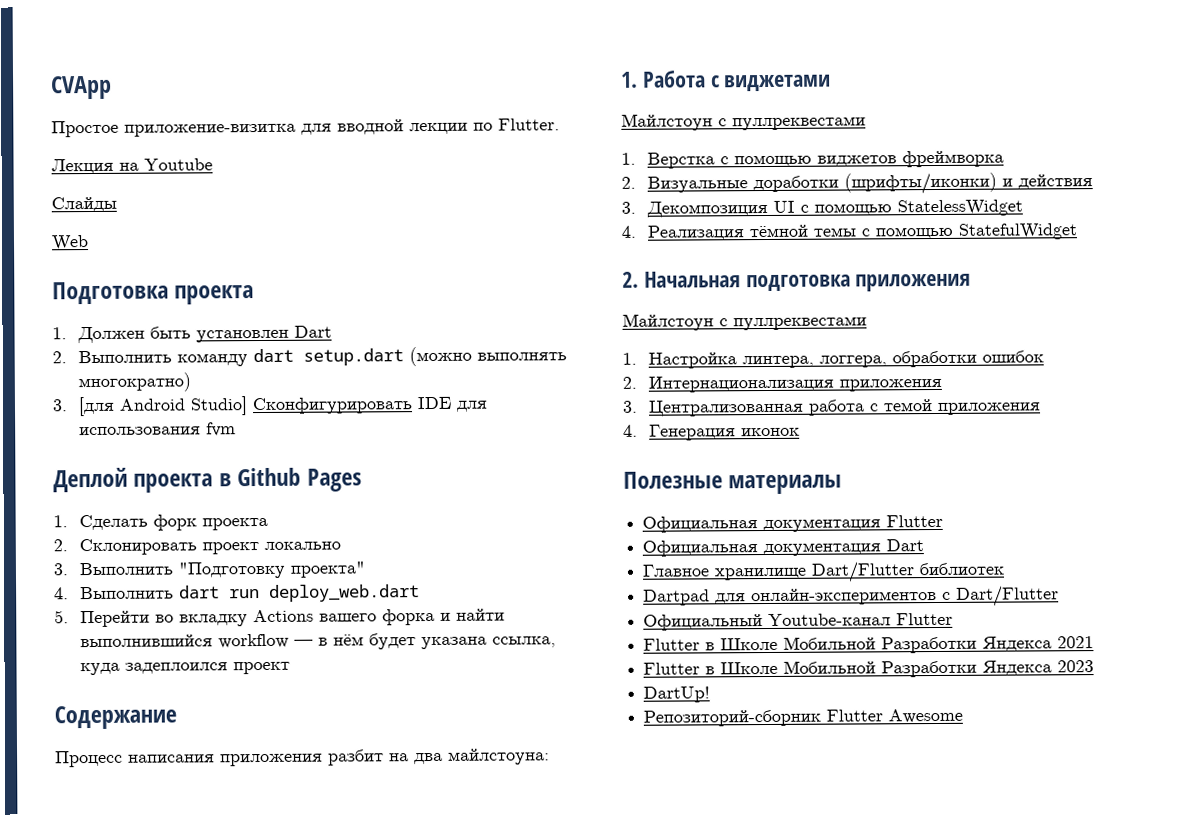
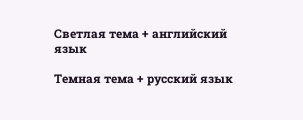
- CVApp
- Простое приложение-визитка для вводной лекции по Flutter.
- Лекция на Youtube
- Слайды
- Web
- Подготовка проекта
- 1. Должен быть установлен Dart
- 2. Выполнить команду dart setup.dart (можно выполнять многократно)
- 3. [для Android Studio] Сконфигурировать IDE для использования fvm
- Деплой проекта в Github Pages
- 1. Сделать форк проекта
- 2. Склонировать проект локально
- 3. Выполнить "Подготовку проекта"
- 4. Выполнить dart run deploy_web.dart
- 5. Перейти во вкладку Actions вашего форка и найти выполнившийся workflow — в нём будет указана ссылка, куда задеплоился проект
- Содержание
- Процесс написания приложения разбит на два майлстоуна:
- 1. Работа с виджетами
- Майлстоун с пуллреквестами
- 1. Верстка с помощью виджетов фреймворка
- 2. Визуальные доработки (шрифты/иконки) и действия
- 3. Декомпозиция UI с помощью StatelessWidget
- 4. Реализация тёмной темы с помощью StatefulWidget
- 2. Начальная подготовка приложения
- Майлстоун с пуллреквестами
- 1. Настройка линтера, логгера, обработки ошибок
- 2. Интернационализация приложения
- 3. Централизованная работа с темой приложения
- 4. Генерация иконок
- Полезные материалы
- Официальная документация Flutter
- Официальная документация Dart
- Главное хранилище Dart/Flutter библиотек
- Dartpad для онлайн-экспериментов с Dart/Flutter
- Официальный Youtube-канал Flutter
- Flutter в Школе Мобильной Разработки Яндекса 2021
- Flutter в Школе Мобильной Разработки Яндекса 2023
- DartUp!
- Репозиторий-сборник Flutter Awesome
+ Светлая тема + английский язык
+ Темная тема + русский язык

